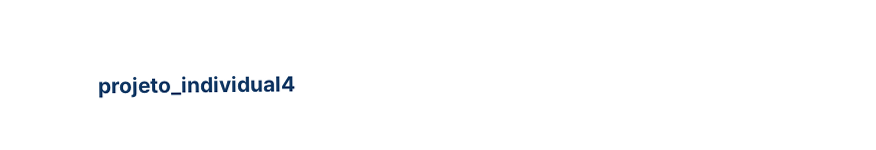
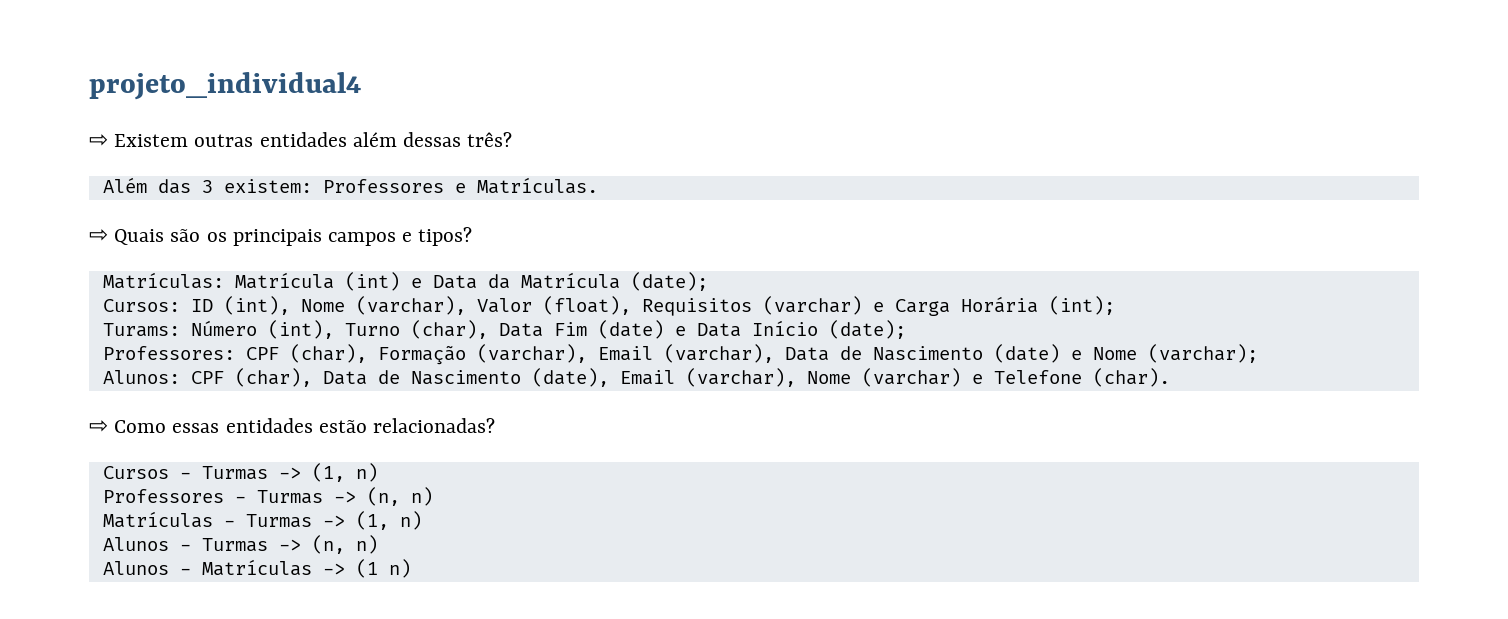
+ ⇨ Existem outras entidades além dessas três?
+ Além das 3 existem: Professores e Matrículas.
+ ⇨ Quais são os principais campos e tipos?
+ Matrículas: Matrícula (int) e Data da Matrícula (date);
+ Cursos: ID (int), Nome (varchar), Valor (float), Requisitos (varchar) e Carga Horária (int);
+ Turams: Número (int), Turno (char), Data Fim (date) e Data Início (date);
+ Professores: CPF (char), Formação (varchar), Email (varchar), Data de Nascimento (date) e Nome (varchar);
+ Alunos: CPF (char), Data de Nascimento (date), Email (varchar), Nome (varchar) e Telefone (char).
+ ⇨ Como essas entidades estão relacionadas?
+ Cursos - Turmas -> (1, n)
+ Professores - Turmas -> (n, n)
+ Matrículas - Turmas -> (1, n)
+ Alunos - Turmas -> (n, n)
+ Alunos - Matrículas -> (1 n)

